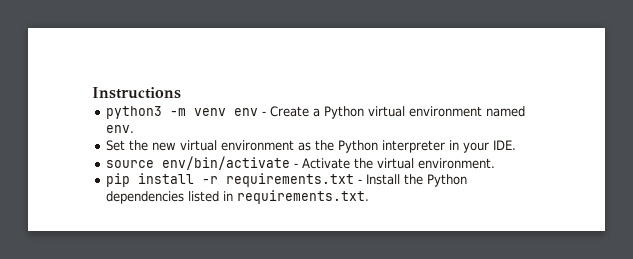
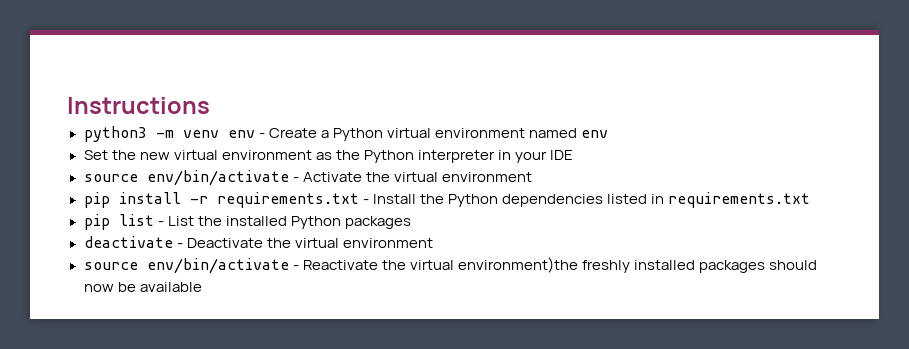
- python3 -m venv env - Create a Python virtual environment named env.
+ python3 -m venv env - Create a Python virtual environment named env
- Set the new virtual environment as the Python interpreter in your IDE.
+ Set the new virtual environment as the Python interpreter in your IDE
- source env/bin/activate - Activate the virtual environment.
+ source env/bin/activate - Activate the virtual environment
- pip install -r requirements.txt - Install the Python dependencies listed in requirements.txt.
+ pip install -r requirements.txt - Install the Python dependencies listed in requirements.txt
+ pip list - List the installed Python packages
+ deactivate - Deactivate the virtual environment
+ source env/bin/activate - Reactivate the virtual environment)the freshly installed packages should now be available

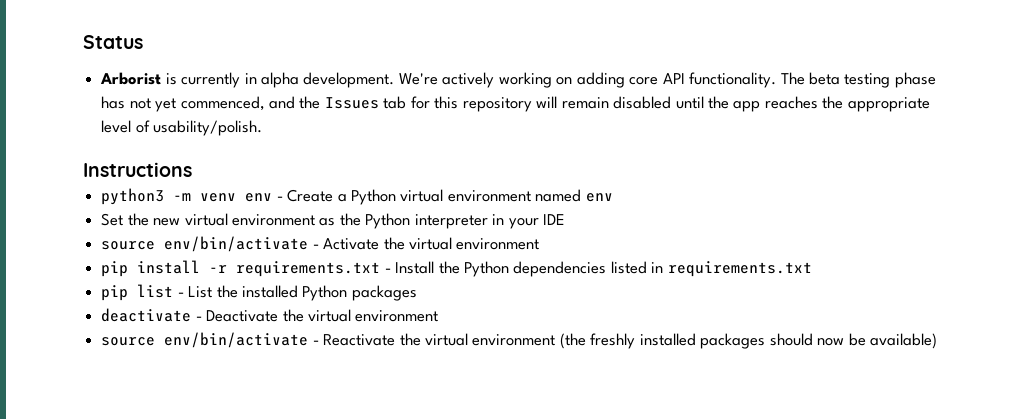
+ Status
+ Arborist is currently in alpha development. We're actively working on adding core API functionality. The beta testing phase has not yet commenced, and the Issues tab for this repository will remain disabled until the app reaches the appropriate level of usability/polish.
- source env/bin/activate - Reactivate the virtual environment)the freshly installed packages should now be available
+ source env/bin/activate - Reactivate the virtual environment (the freshly installed packages should now be available)

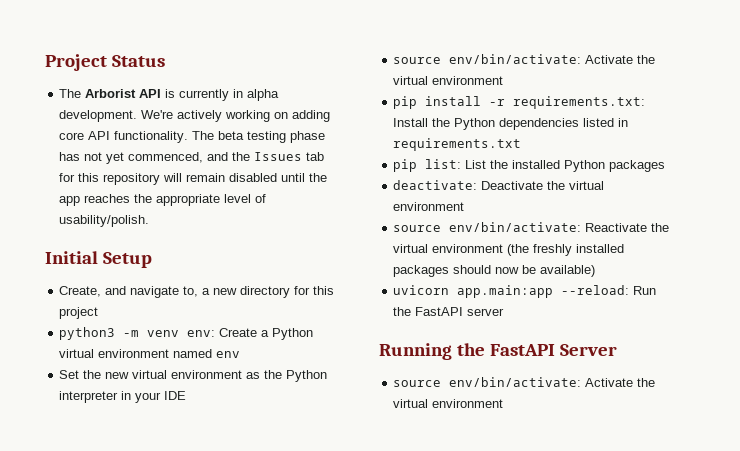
- Status
+ Project Status
- Arborist is currently in alpha development.
+ The Arborist API is currently in alpha development.
- Instructions
+ Initial Setup
+ Create, and navigate to, a new directory for this project
- python3 -m venv env - Create a Python virtual environment named env
+ python3 -m venv env: Create a Python virtual environment named env
  Set the new virtual environment as the Python interpreter in your IDE
- source env/bin/activate - Activate the virtual environment
+ source env/bin/activate: Activate the virtual environment
- pip install -r requirements.txt - Install the Python dependencies listed in requirements.txt
+ pip install -r requirements.txt: Install the Python dependencies listed in requirements.txt
- pip list - List the installed Python packages
+ pip list: List the installed Python packages
- deactivate - Deactivate the virtual environment
+ deactivate: Deactivate the virtual environment
- source env/bin/activate - Reactivate the virtual environment (the freshly installed packages should now be available)
+ source env/bin/activate: Reactivate the virtual environment (the freshly installed packages should now be available)
+ uvicorn app.main:app --reload: Run the FastAPI server
+ Running the FastAPI Server
+ source env/bin/activate: Activate the virtual environment

